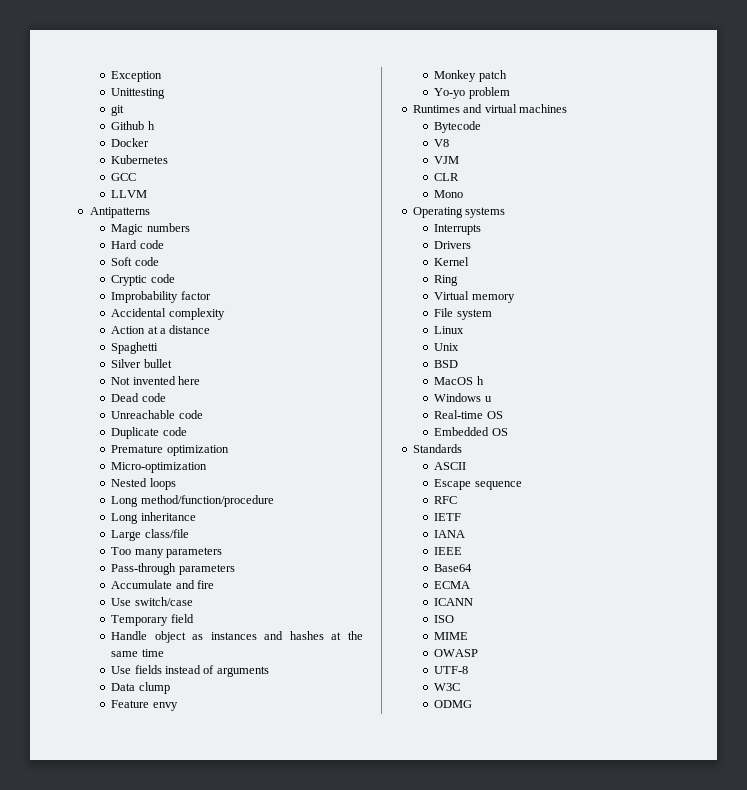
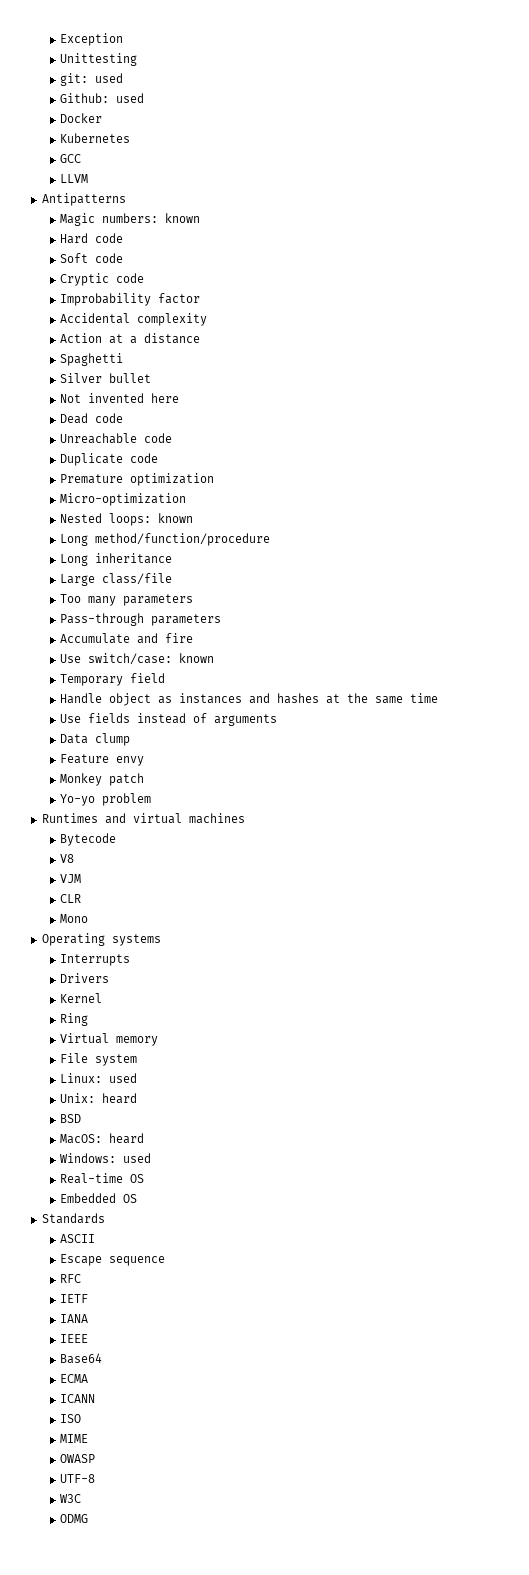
- git
- Github h
+ git: used
+ Github: used
- Magic numbers
+ Magic numbers: known
- Nested loops
+ Nested loops: known
- Use switch/case
+ Use switch/case: known
- Linux
- Unix
+ Linux: used
+ Unix: heard
  BSD
- MacOS h
- Windows u
+ MacOS: heard
+ Windows: used

